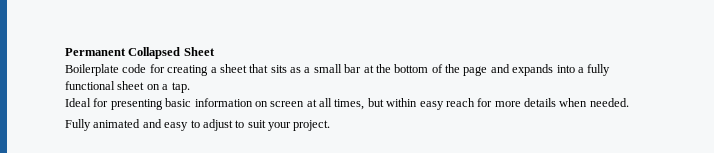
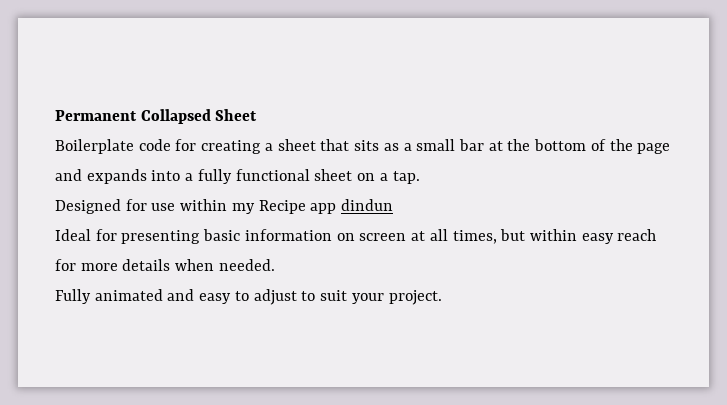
+ Designed for use within my Recipe app dindun

